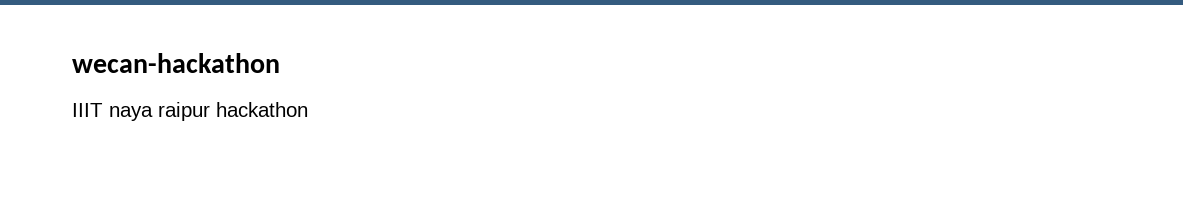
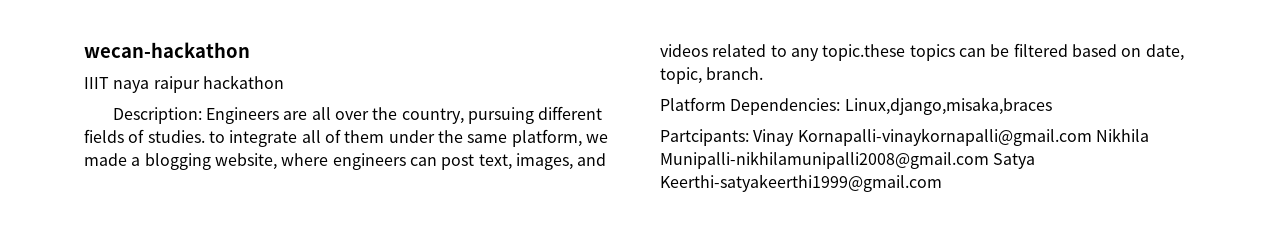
+ Description: Engineers are all over the country, pursuing different fields of studies. to integrate all of them under the same platform, we made a blogging website, where engineers can post text, images, and videos related to any topic.these topics can be filtered based on date, topic, branch.
+ Platform Dependencies: Linux,django,misaka,braces
+ Partcipants: Vinay Kornapalli-vinaykornapalli@gmail.com Nikhila Munipalli-nikhilamunipalli2008@gmail.com Satya Keerthi-satyakeerthi1999@gmail.com

